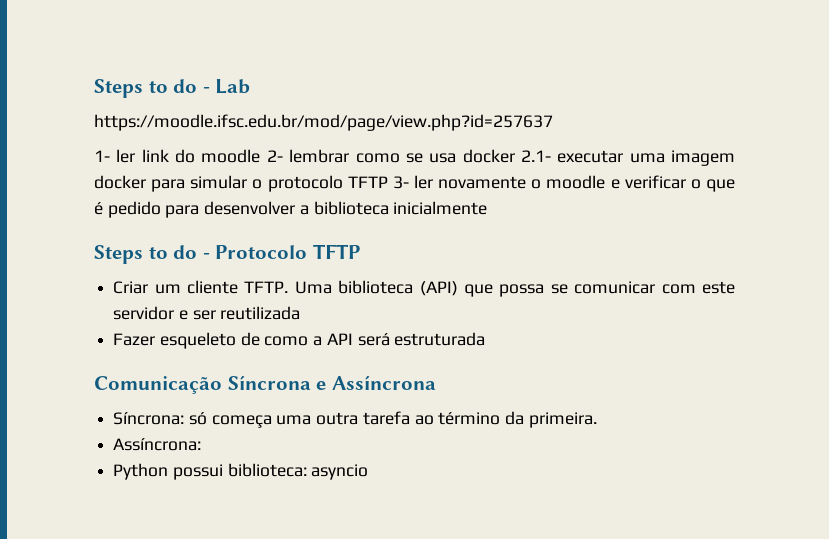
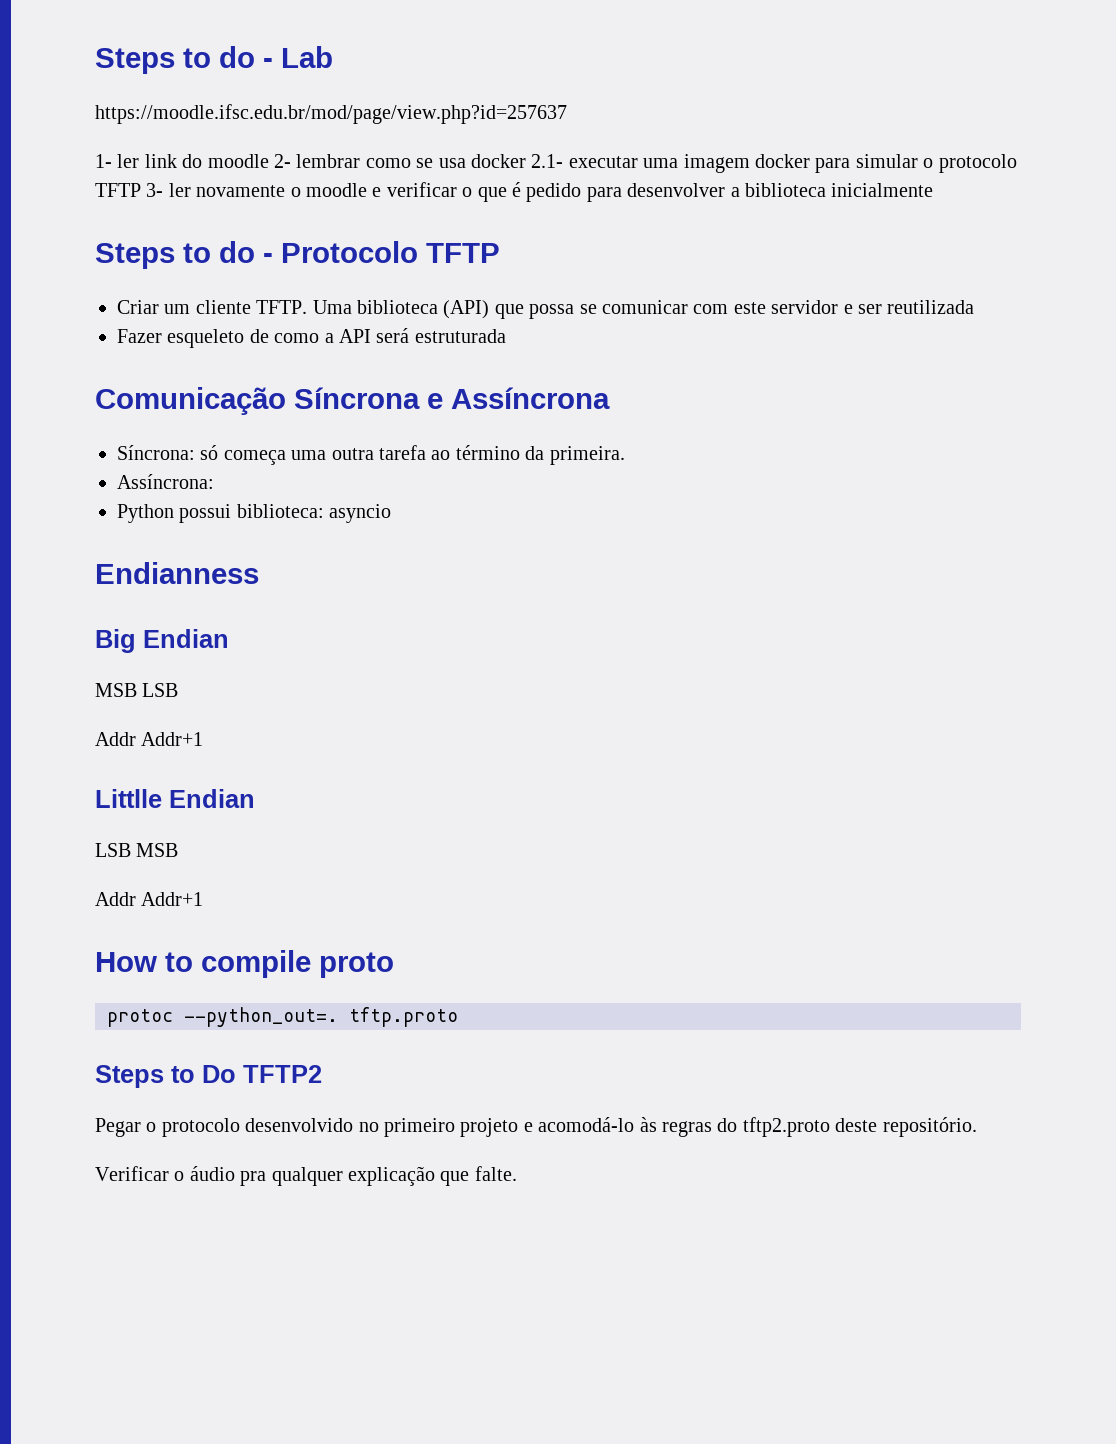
+ Endianness
+ Big Endian
+ MSB LSB
+ Addr Addr+1
+ Littlle Endian
+ LSB MSB
+ Addr Addr+1
+ How to compile proto
+ protoc --python_out=. tftp.proto
+ Steps to Do TFTP2
+ Pegar o protocolo desenvolvido no primeiro projeto e acomodá-lo às regras do tftp2.proto deste repositório.
+ Verificar o áudio pra qualquer explicação que falte.

